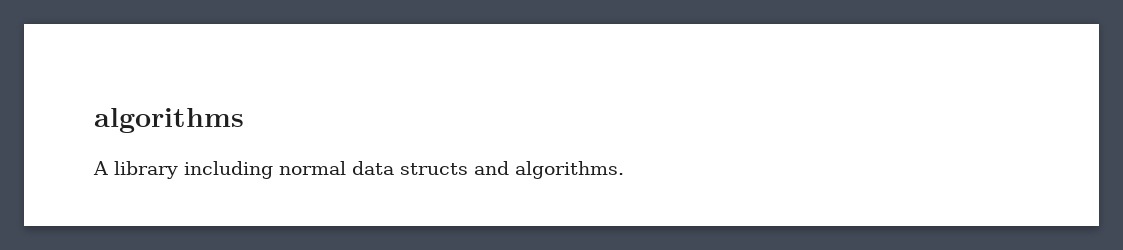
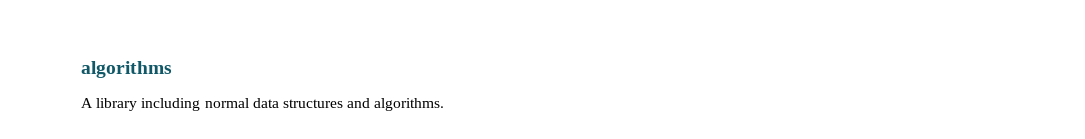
- A library including normal data structs and algorithms.
+ A library including normal data structures and algorithms.

